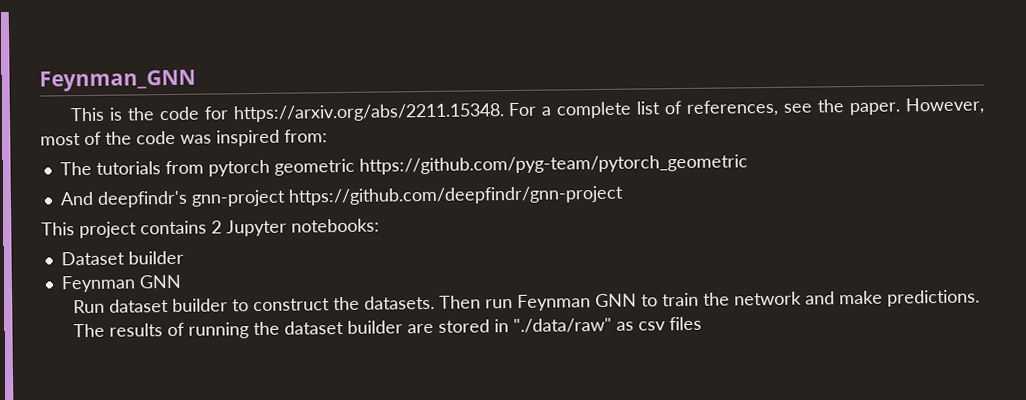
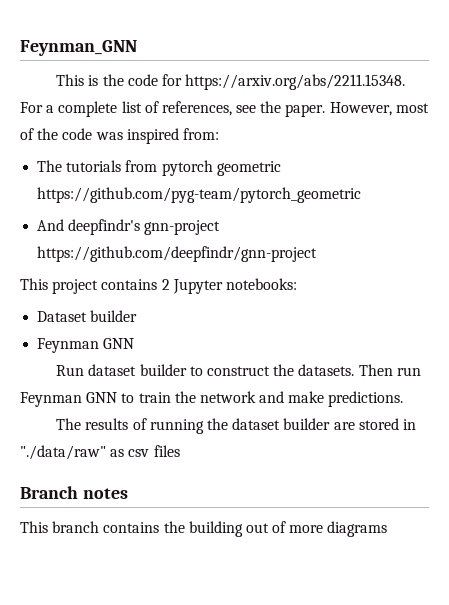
+ Branch notes
+ This branch contains the building out of more diagrams

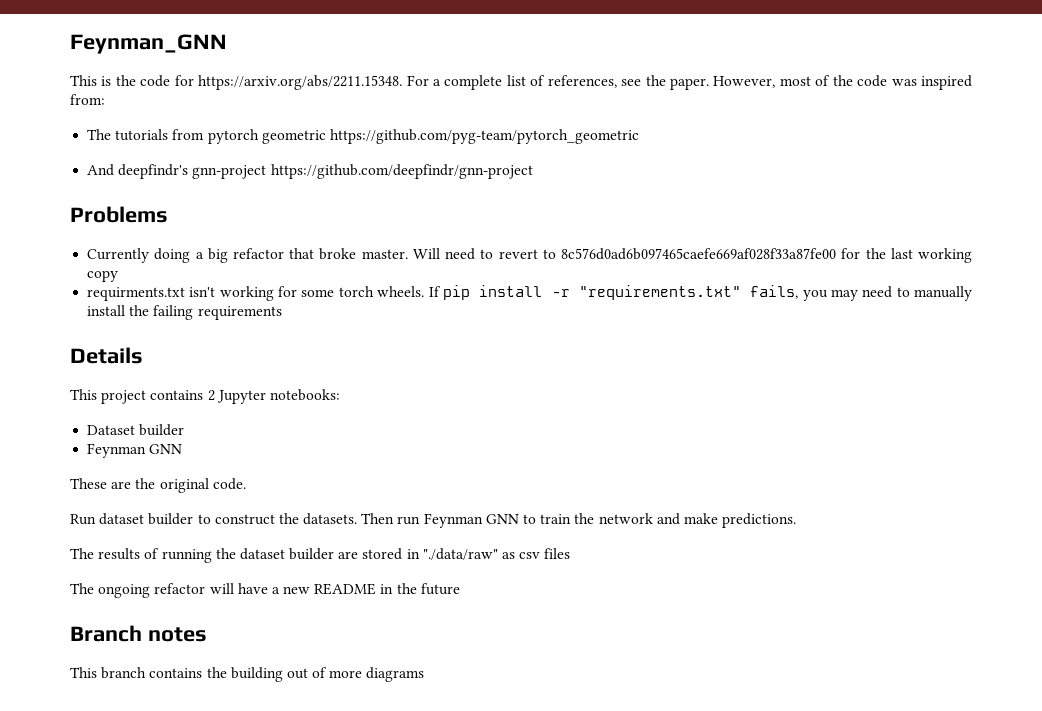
+ Problems
+ Currently doing a big refactor that broke master. Will need to revert to 8c576d0ad6b097465caefe669af028f33a87fe00 for the last working copy
+ requirments.txt isn't working for some torch wheels. If pip install -r "requirements.txt" fails, you may need to manually install the failing requirements
+ Details
+ These are the original code.
+ The ongoing refactor will have a new README in the future

